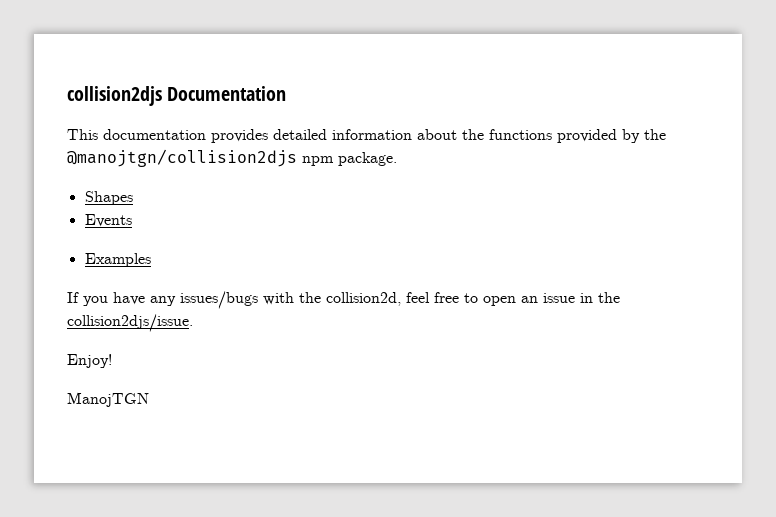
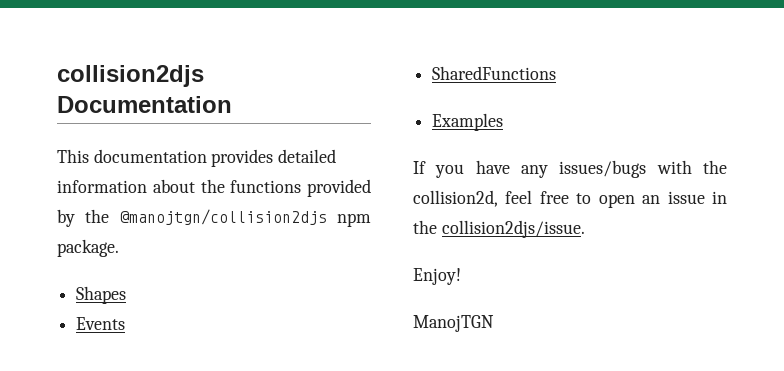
+ SharedFunctions

